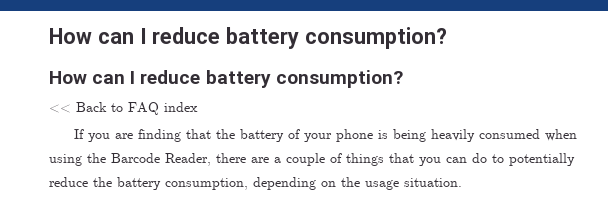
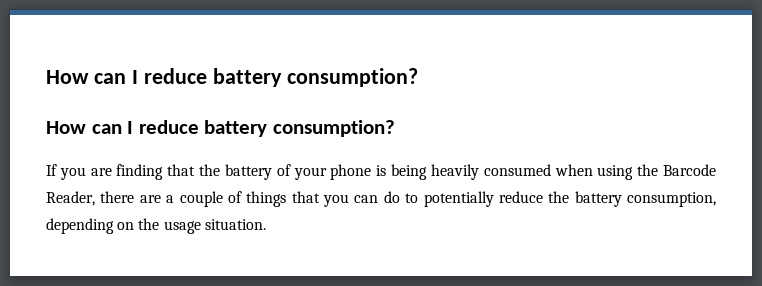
- << Back to FAQ index

